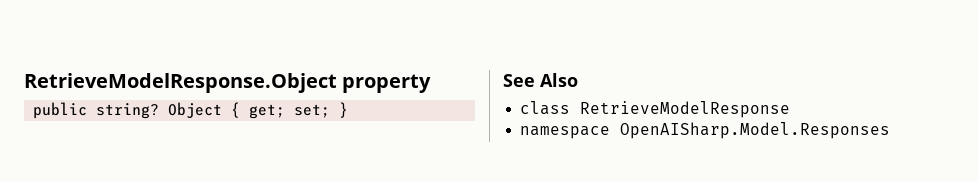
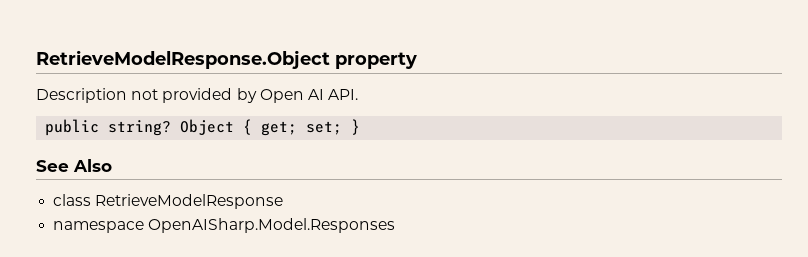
+ Description not provided by Open AI API.

